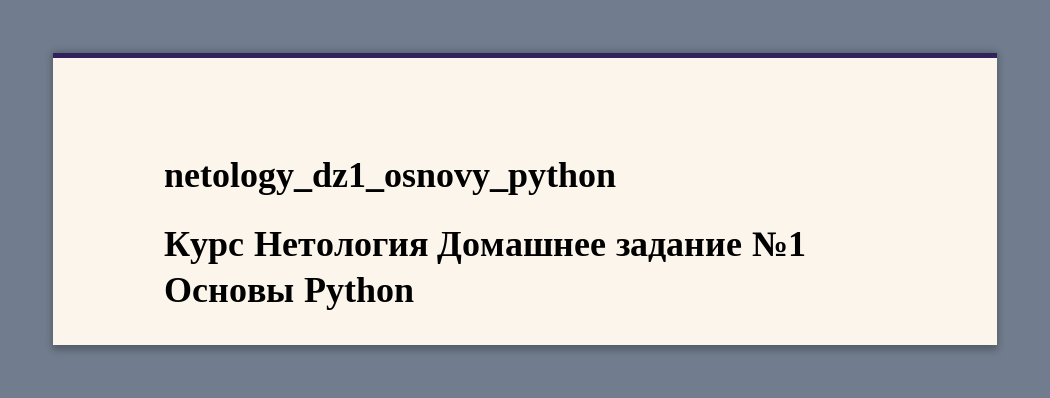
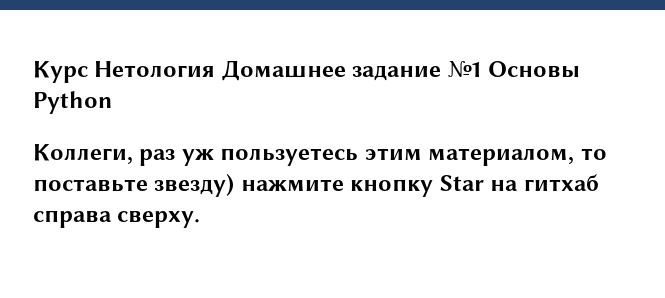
- netology_dz1_osnovy_python
+ Коллеги, раз уж пользуетесь этим материалом, то поставьте звезду) нажмите кнопку Star на гитхаб справа сверху.

